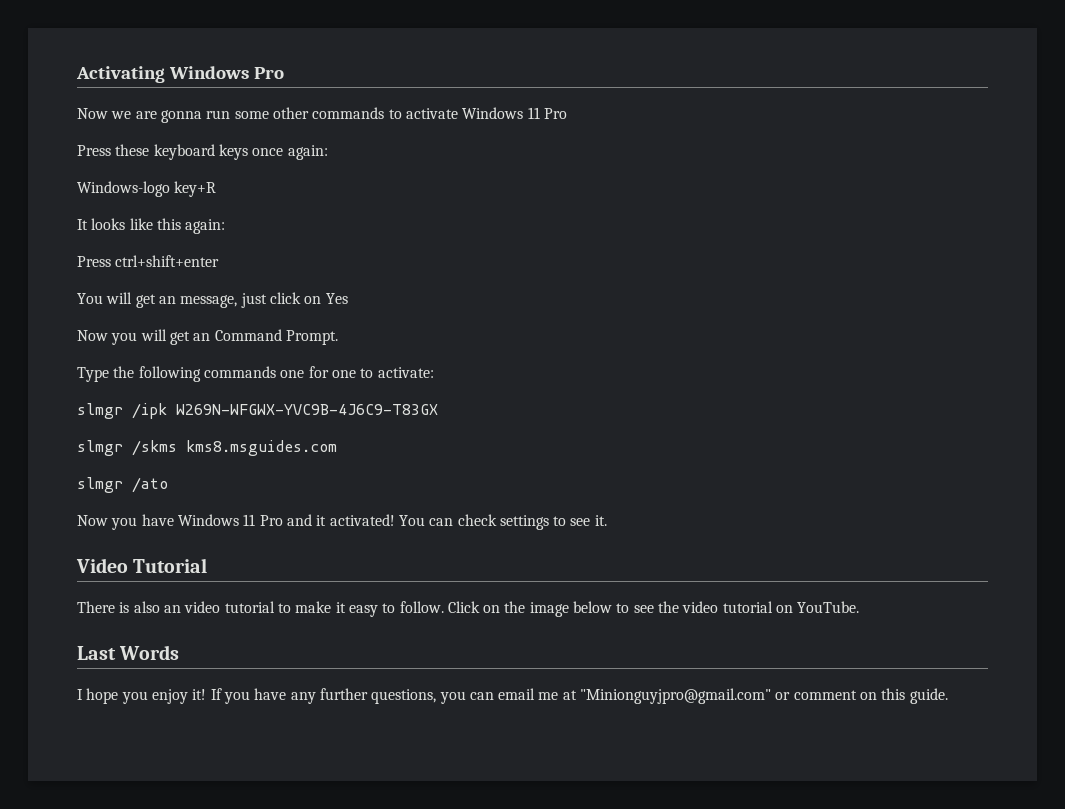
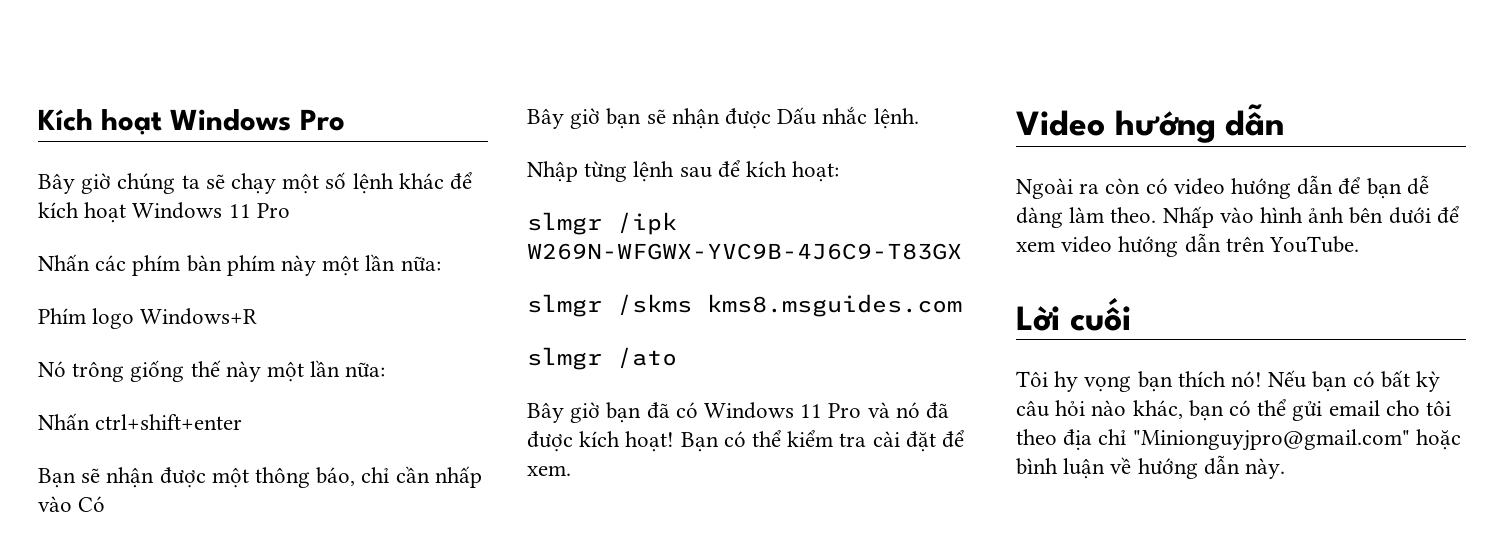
- Activating Windows Pro
+ Kích hoạt Windows Pro
- Now we are gonna run some other commands to activate Windows 11 Pro
- Press these keyboard keys once again:
- Windows-logo key+R
- It looks like this again:
- Press ctrl+shift+enter
- You will get an message, just click on Yes
- Now you will get an Command Prompt.
- Type the following commands one for one to activate:
+ Bây giờ chúng ta sẽ chạy một số lệnh khác để kích hoạt Windows 11 Pro
+ Nhấn các phím bàn phím này một lần nữa:
+ Phím logo Windows+R
+ Nó trông giống thế này một lần nữa:
+ Nhấn ctrl+shift+enter
+ Bạn sẽ nhận được một thông báo, chỉ cần nhấp vào Có
+ Bây giờ bạn sẽ nhận được Dấu nhắc lệnh.
+ Nhập từng lệnh sau để kích hoạt:
- Now you have Windows 11 Pro and it activated! You can check settings to see it.
- Video Tutorial
- There is also an video tutorial to make it easy to follow. Click on the image below to see the video tutorial on YouTube.
- Last Words
- I hope you enjoy it! If you have any further questions, you can email me at "Minionguyjpro@gmail.com" or comment on this guide.
+ Bây giờ bạn đã có Windows 11 Pro và nó đã được kích hoạt! Bạn có thể kiểm tra cài đặt để xem.
+ Video hướng dẫn
+ Ngoài ra còn có video hướng dẫn để bạn dễ dàng làm theo. Nhấp vào hình ảnh bên dưới để xem video hướng dẫn trên YouTube.
+ Lời cuối
+ Tôi hy vọng bạn thích nó! Nếu bạn có bất kỳ câu hỏi nào khác, bạn có thể gửi email cho tôi theo địa chỉ "Minionguyjpro@gmail.com" hoặc bình luận về hướng dẫn này.

